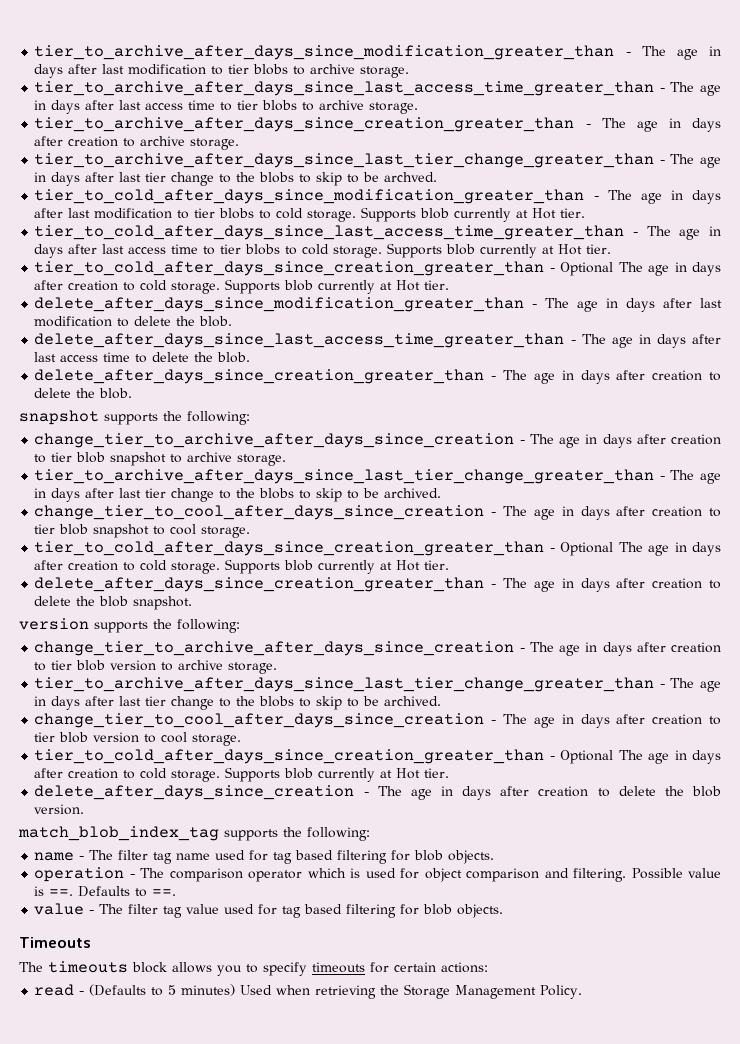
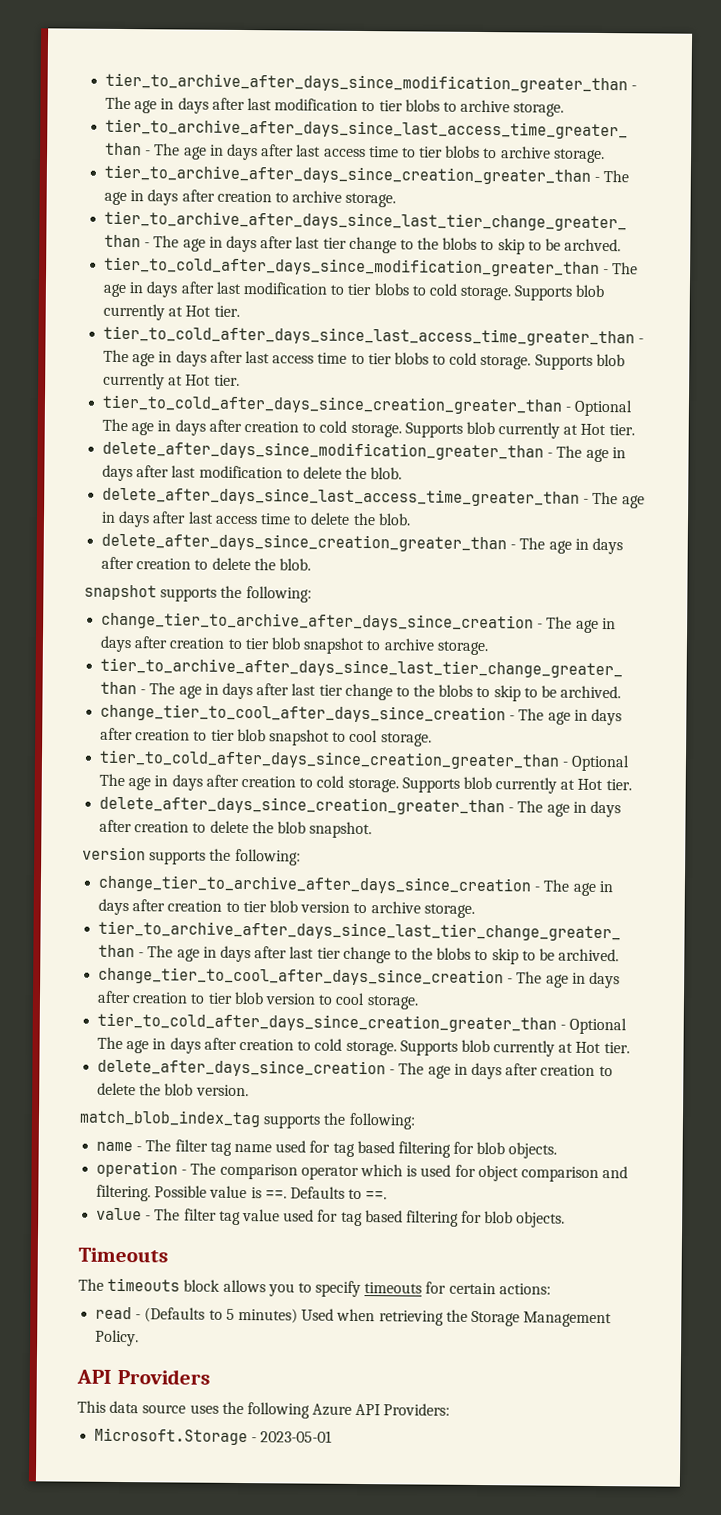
+ API Providers
+ This data source uses the following Azure API Providers:
+ Microsoft.Storage - 2023-05-01

